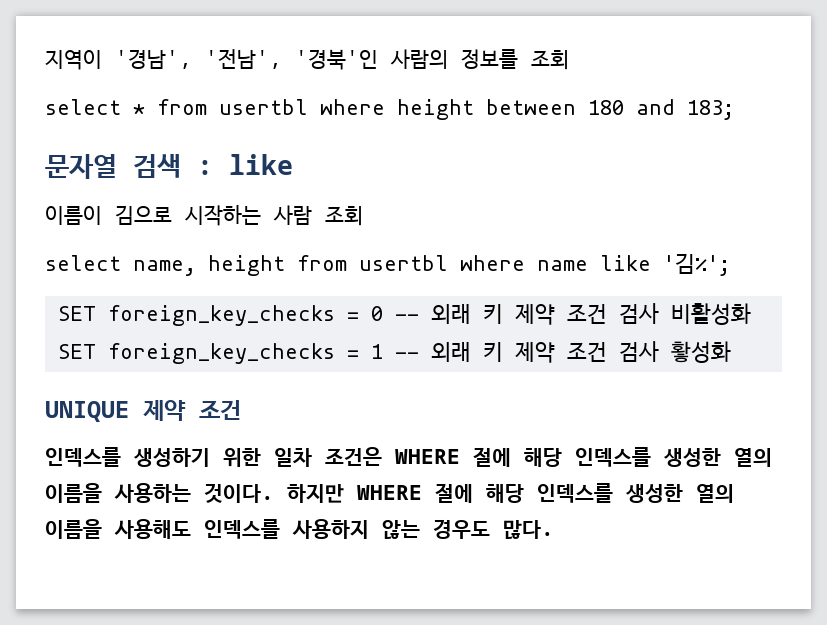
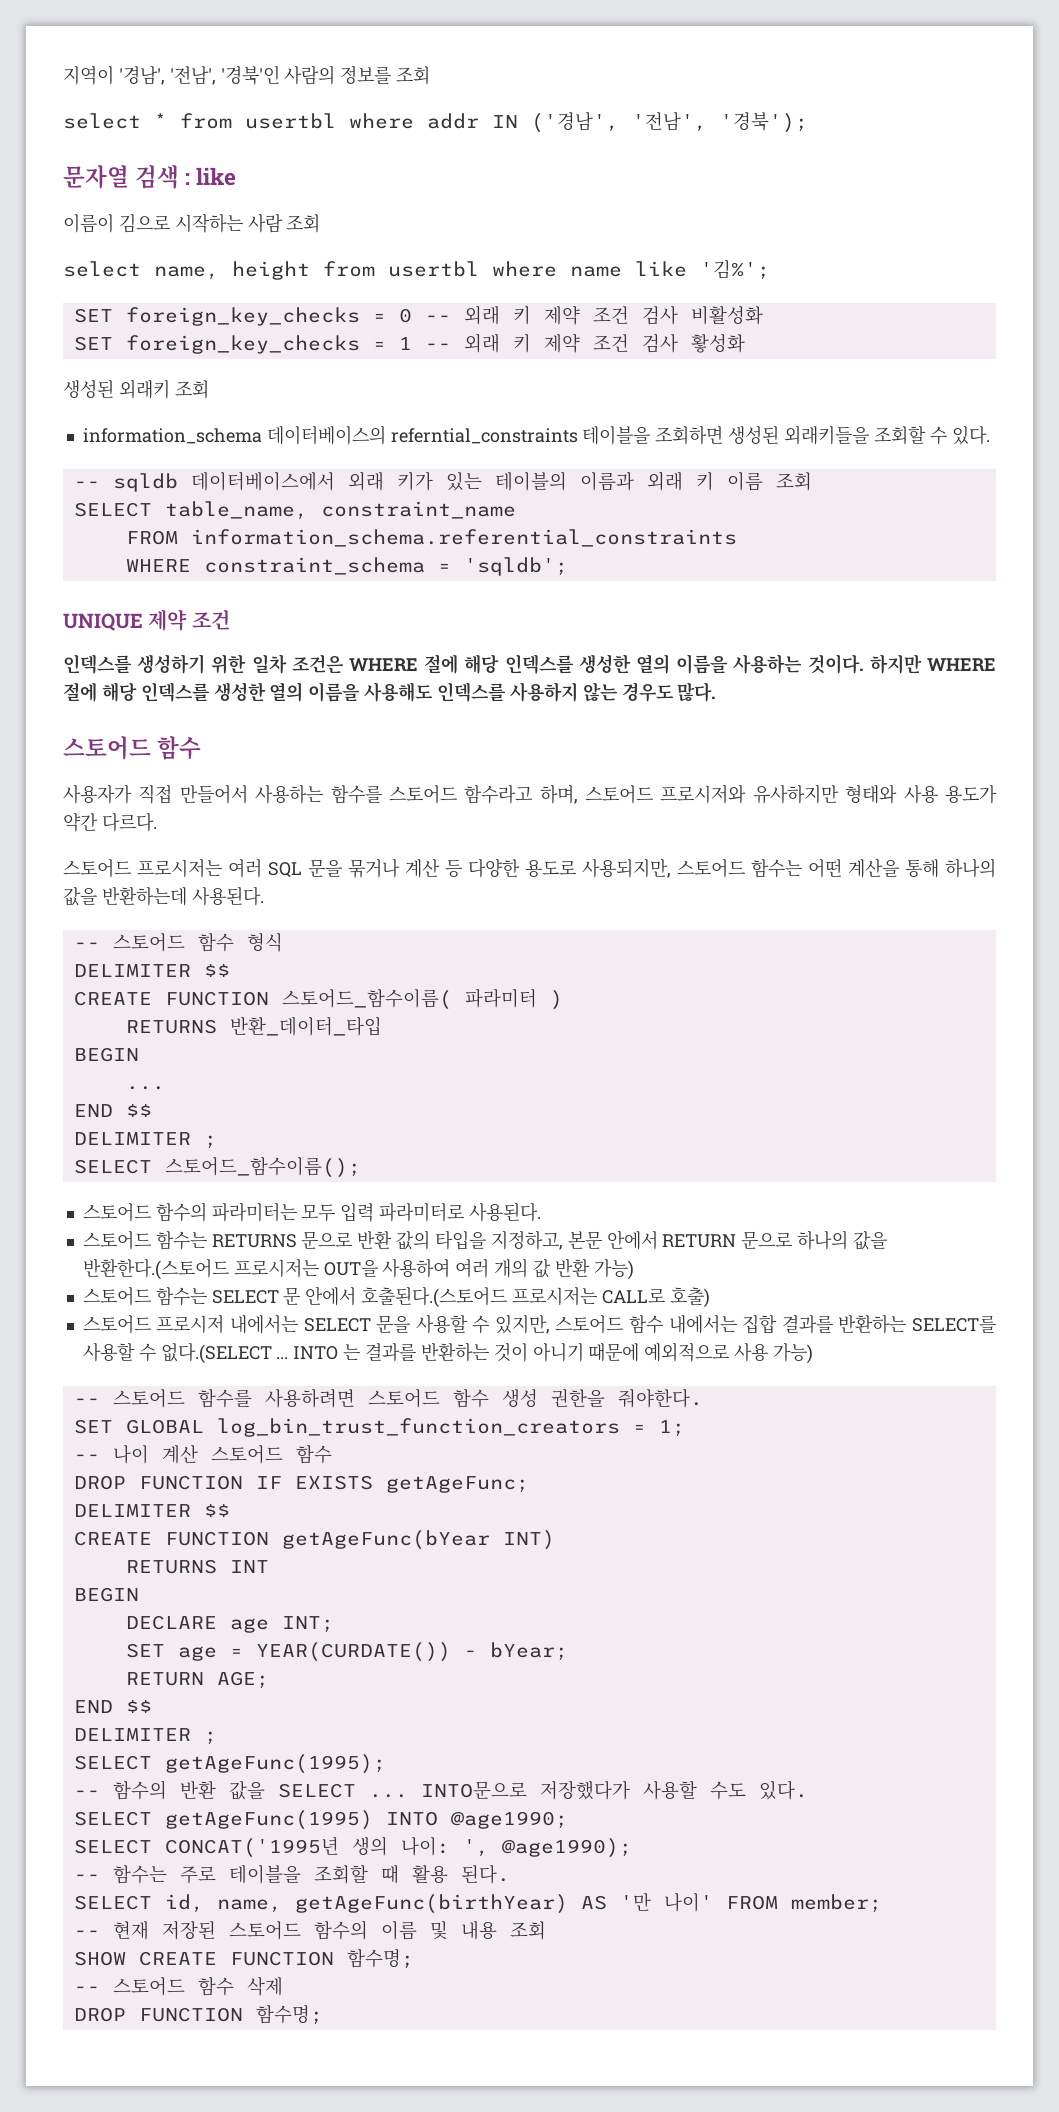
- select * from usertbl where height between 180 and 183;
+ select * from usertbl where addr IN ('경남', '전남', '경북');
+ 생성된 외래키 조회
+ information_schema 데이터베이스의 referntial_constraints 테이블을 조회하면 생성된 외래키들을 조회할 수 있다.
+ -- sqldb 데이터베이스에서 외래 키가 있는 테이블의 이름과 외래 키 이름 조회
+ SELECT table_name, constraint_name
+ FROM information_schema.referential_constraints
+ WHERE constraint_schema = 'sqldb';
  하지만 WHERE 절에 해당 인덱스를 생성한 열의 이름을 사용해도 인덱스를 사용하지 않는 경우도 많다.
+ 스토어드 함수
+ 사용자가 직접 만들어서 사용하는 함수를 스토어드 함수라고 하며, 스토어드 프로시저와 유사하지만 형태와 사용 용도가 약간 다르다.
+ 스토어드 프로시저는 여러 SQL 문을 묶거나 계산 등 다양한 용도로 사용되지만, 스토어드 함수는 어떤 계산을 통해 하나의 값을 반환하는데 사용된다.
+ -- 스토어드 함수 형식
+ DELIMITER $$
+ CREATE FUNCTION 스토어드_함수이름( 파라미터 )
+ RETURNS 반환_데이터_타입
+ BEGIN
+ ...
+ END $$
+ DELIMITER ;
+ SELECT 스토어드_함수이름();
+ 스토어드 함수의 파라미터는 모두 입력 파라미터로 사용된다.
+ 스토어드 함수는 RETURNS 문으로 반환 값의 타입을 지정하고, 본문 안에서 RETURN 문으로 하나의 값을 반환한다.(스토어드 프로시저는 OUT을 사용하여 여러 개의 값 반환 가능)
+ 스토어드 함수는 SELECT 문 안에서 호출된다.(스토어드 프로시저는 CALL로 호출)
+ 스토어드 프로시저 내에서는 SELECT 문을 사용할 수 있지만, 스토어드 함수 내에서는 집합 결과를 반환하는 SELECT를 사용할 수 없다.(SELECT ... INTO 는 결과를 반환하는 것이 아니기 때문에 예외적으로 사용 가능)
+ -- 스토어드 함수를 사용하려면 스토어드 함수 생성 권한을 줘야한다.
+ SET GLOBAL log_bin_trust_function_creators = 1;
+ -- 나이 계산 스토어드 함수
+ DROP FUNCTION IF EXISTS getAgeFunc;
+ DELIMITER $$
+ CREATE FUNCTION getAgeFunc(bYear INT)
+ RETURNS INT
+ BEGIN
+ DECLARE age INT;
+ SET age = YEAR(CURDATE()) - bYear;
+ RETURN AGE;
+ END $$
+ DELIMITER ;
+ SELECT getAgeFunc(1995);
+ -- 함수의 반환 값을 SELECT ... INTO문으로 저장했다가 사용할 수도 있다.
+ SELECT getAgeFunc(1995) INTO @age1990;
+ SELECT CONCAT('1995년 생의 나이: ', @age1990);
+ -- 함수는 주로 테이블을 조회할 때 활용 된다.
+ SELECT id, name, getAgeFunc(birthYear) AS '만 나이' FROM member;
+ -- 현재 저장된 스토어드 함수의 이름 및 내용 조회
+ SHOW CREATE FUNCTION 함수명;
+ -- 스토어드 함수 삭제
+ DROP FUNCTION 함수명;

